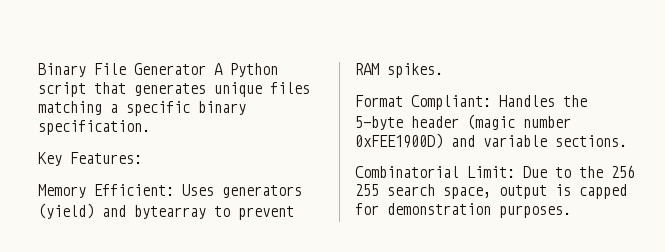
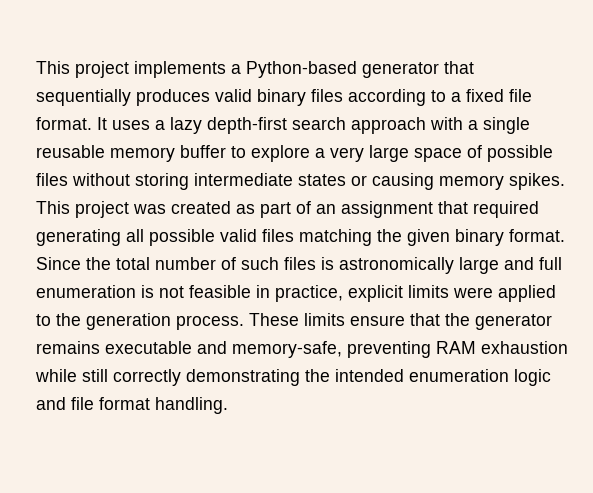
- Binary File Generator A Python script that generates unique files matching a specific binary specification.
- Key Features:
- Memory Efficient: Uses generators (yield) and bytearray to prevent RAM spikes.
- Format Compliant: Handles the 5-byte header (magic number 0xFEE1900D) and variable sections.
- Combinatorial Limit: Due to the 256 255 search space, output is capped for demonstration purposes.
+ This project implements a Python-based generator that sequentially produces valid binary files according to a fixed file format. It uses a lazy depth-first search approach with a single reusable memory buffer to explore a very large space of possible files without storing intermediate states or causing memory spikes. This project was created as part of an assignment that required generating all possible valid files matching the given binary format. Since the total number of such files is astronomically large and full enumeration is not feasible in practice, explicit limits were applied to the generation process. These limits ensure that the generator remains executable and memory-safe, preventing RAM exhaustion while still correctly demonstrating the intended enumeration logic and file format handling.

